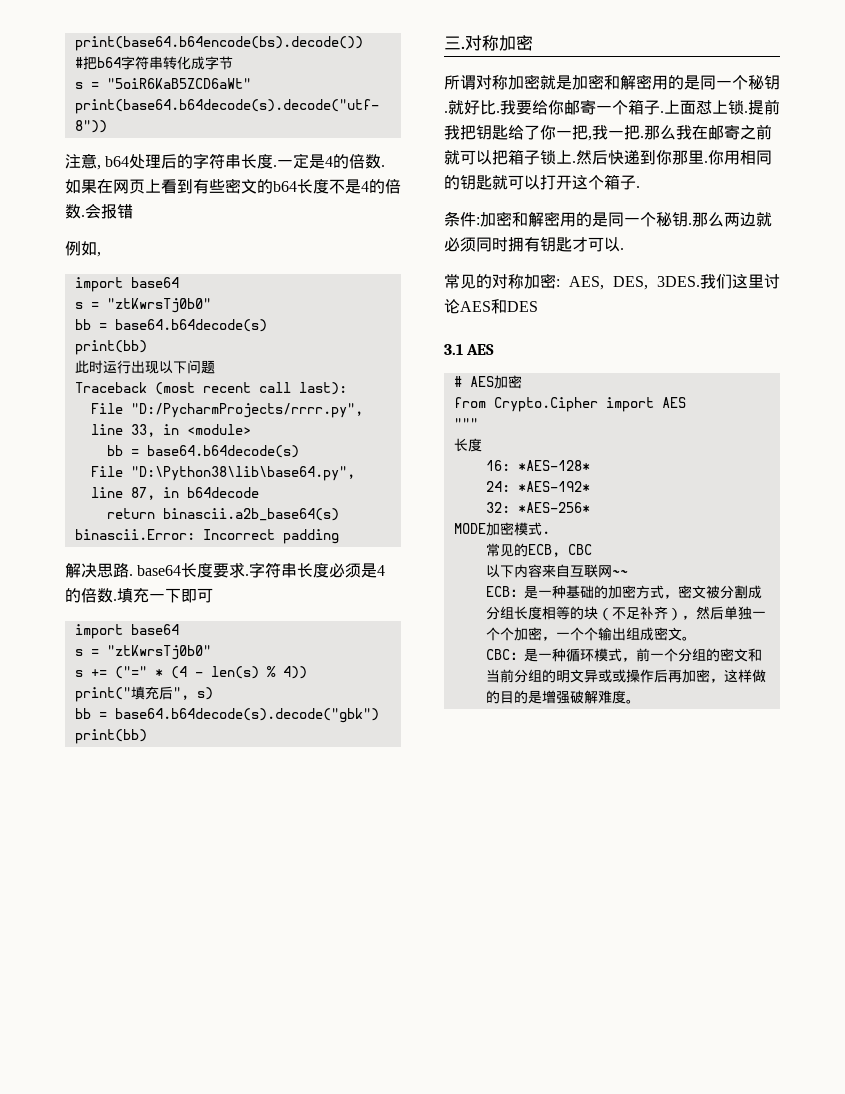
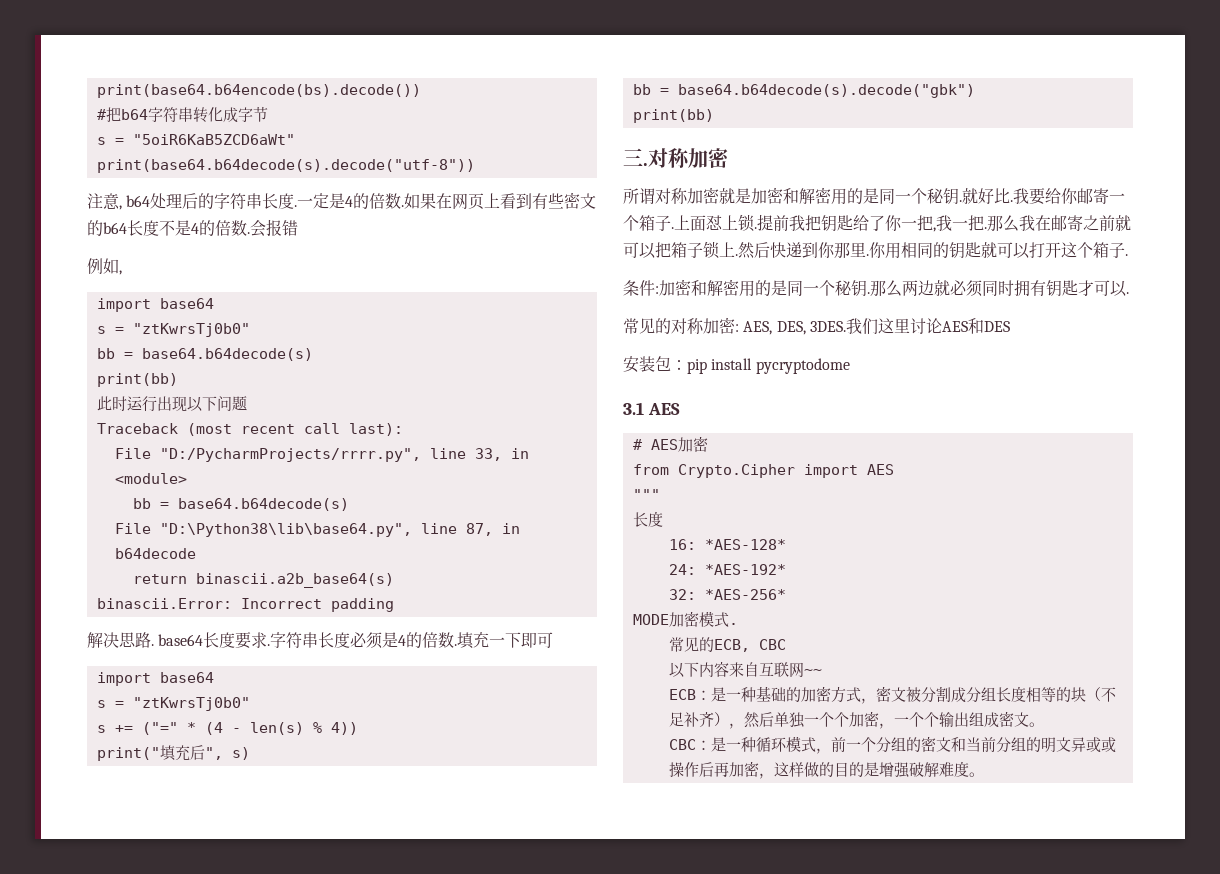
+ 安装包：pip install pycryptodome

